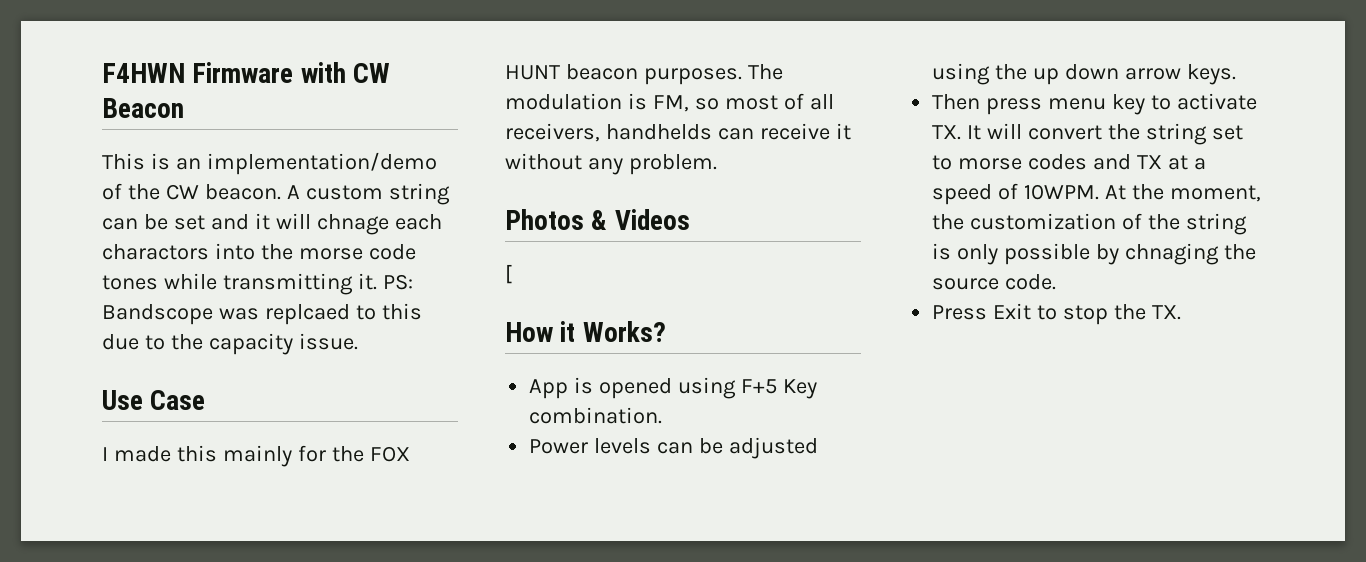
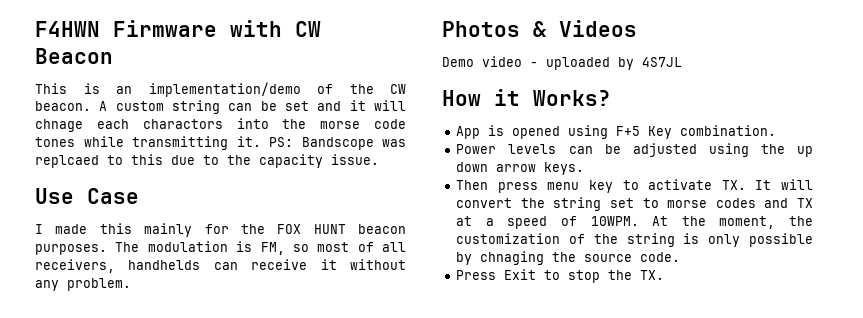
- [
+ Demo video - uploaded by 4S7JL

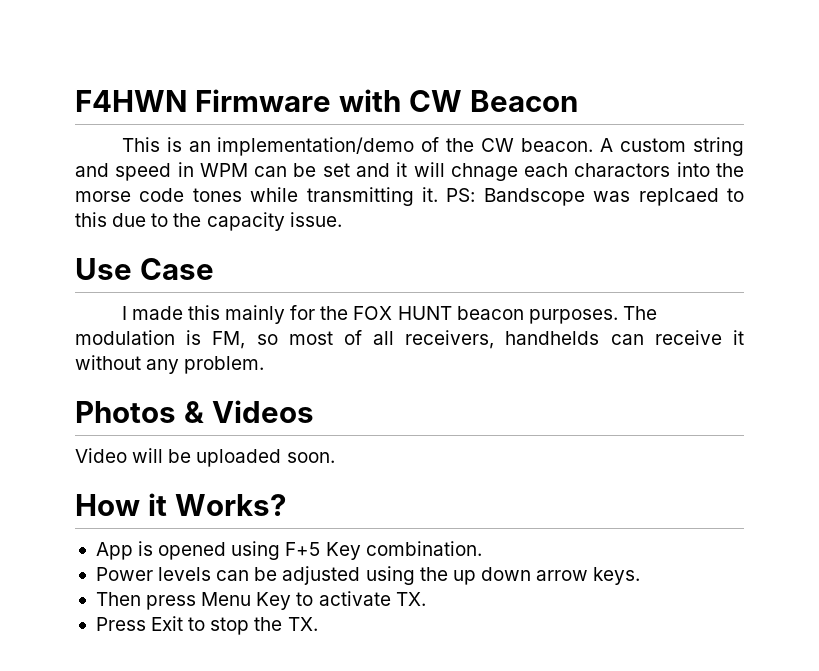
- A custom string can be set and it will chnage each charactors into the morse code tones while transmitting it.
+ A custom string and speed in WPM can be set and it will chnage each charactors into the morse code tones while transmitting it.
- Demo video - uploaded by 4S7JL
+ Video will be uploaded soon.
- Then press menu key to activate TX. It will convert the string set to morse codes and TX at a speed of 10WPM. At the moment, the customization of the string is only possible by chnaging the source code.
+ Then press Menu Key to activate TX.

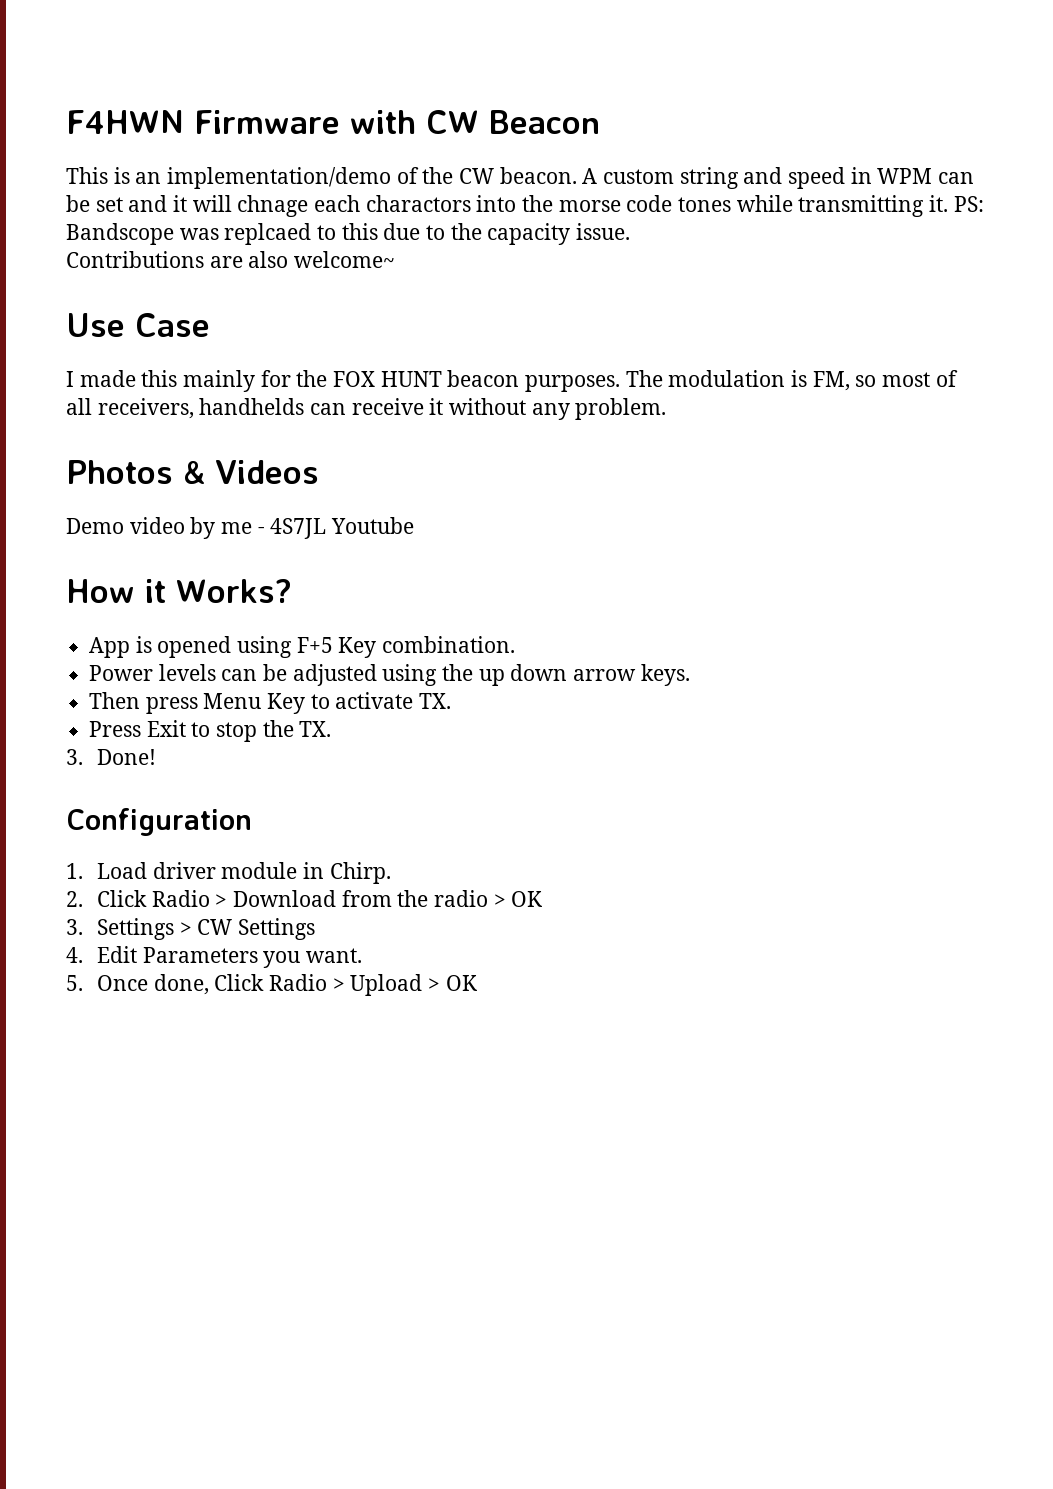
+ Contributions are also welcome~
- Video will be uploaded soon.
+ Demo video by me - 4S7JL Youtube
+ 3. Done!
+ Configuration
+ 1. Load driver module in Chirp.
+ 2. Click Radio > Download from the radio > OK
+ 3. Settings > CW Settings
+ 4. Edit Parameters you want.
+ 5. Once done, Click Radio > Upload > OK

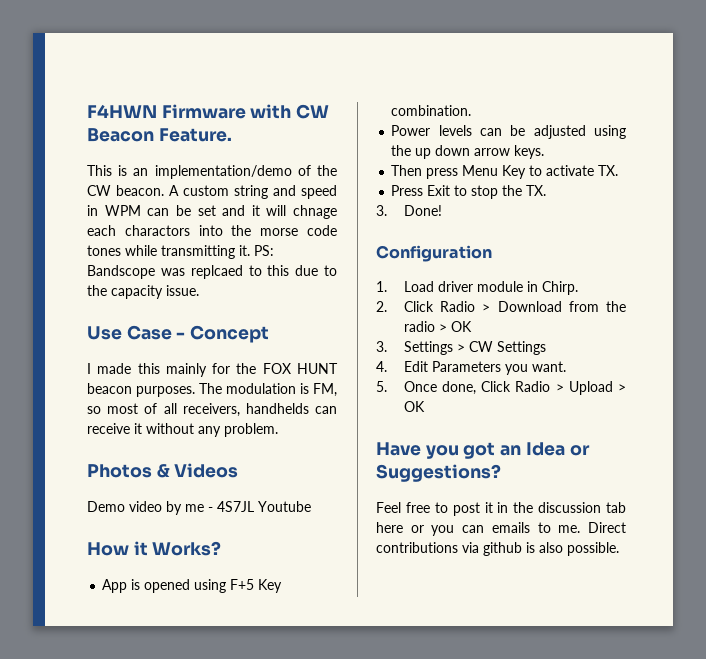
- F4HWN Firmware with CW Beacon
+ F4HWN Firmware with CW Beacon Feature.
- Contributions are also welcome~
- Use Case
+ Use Case - Concept
+ Have you got an Idea or Suggestions?
+ Feel free to post it in the discussion tab here or you can emails to me. Direct contributions via github is also possible.

